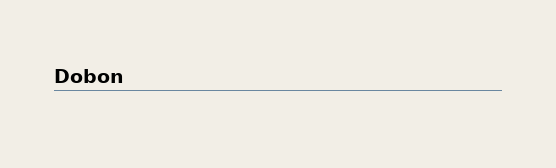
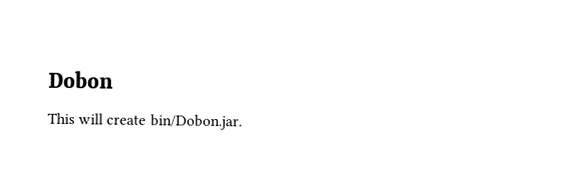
+ This will create bin/Dobon.jar.

